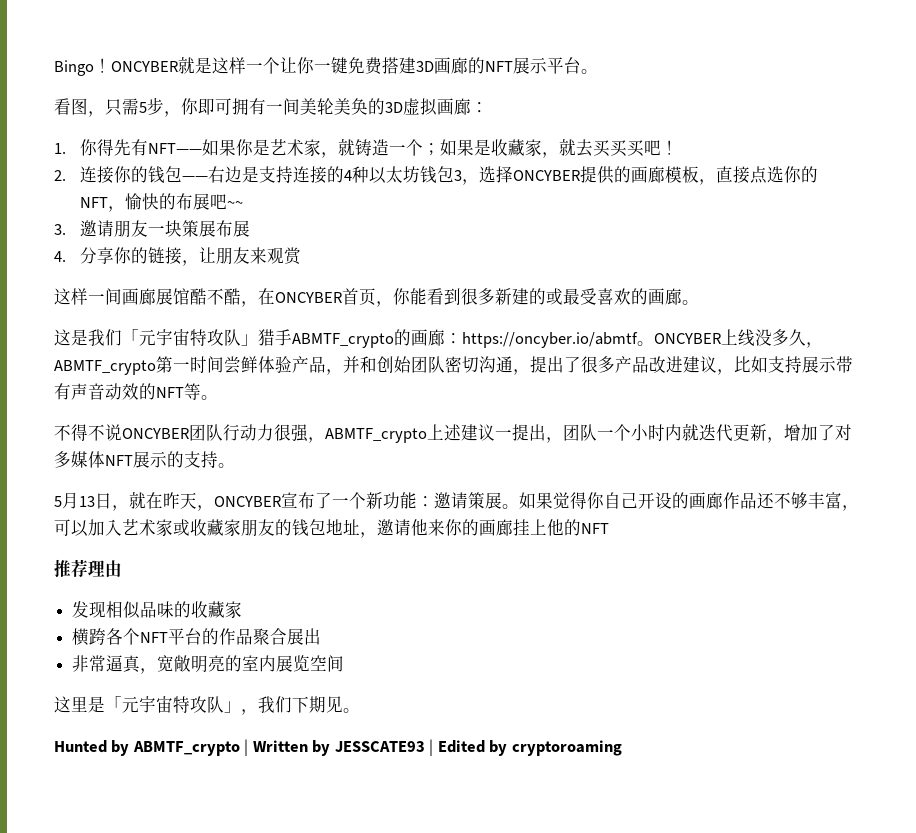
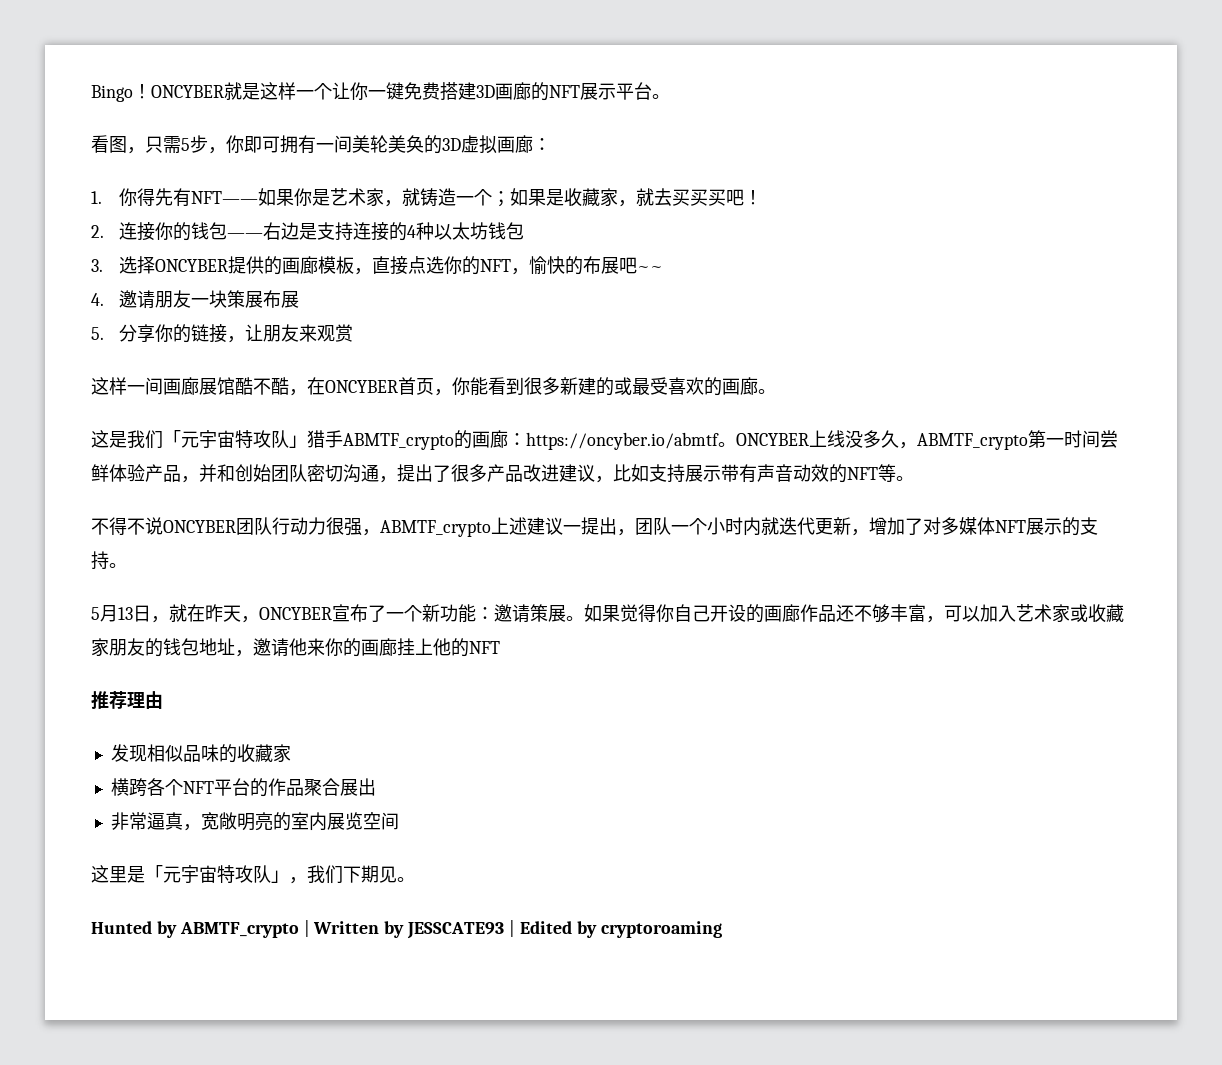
- 2.连接你的钱包——右边是支持连接的4种以太坊钱包3，选择ONCYBER提供的画廊模板，直接点选你的NFT，愉快的布展吧~~
+ 2.连接你的钱包——右边是支持连接的4种以太坊钱包
+ 3.选择ONCYBER提供的画廊模板，直接点选你的NFT，愉快的布展吧~~
- 3.邀请朋友一块策展布展
+ 4.邀请朋友一块策展布展
- 4.分享你的链接，让朋友来观赏
+ 5.分享你的链接，让朋友来观赏

